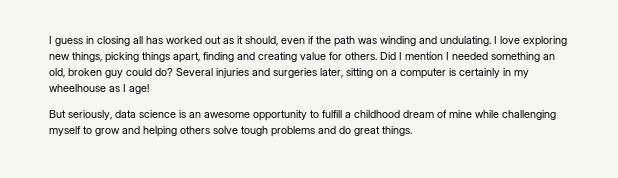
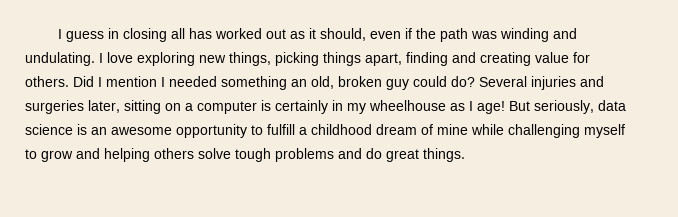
- Several injuries and surgeries later, sitting on a computer is certainly in my wheelhouse as I age!
- But seriously, data science is an awesome opportunity to fulfill a childhood dream of mine while challenging myself to grow and helping others solve tough problems and do great things.
+ Several injuries and surgeries later, sitting on a computer is certainly in my wheelhouse as I age! But seriously, data science is an awesome opportunity to fulfill a childhood dream of mine while challenging myself to grow and helping others solve tough problems and do great things.

